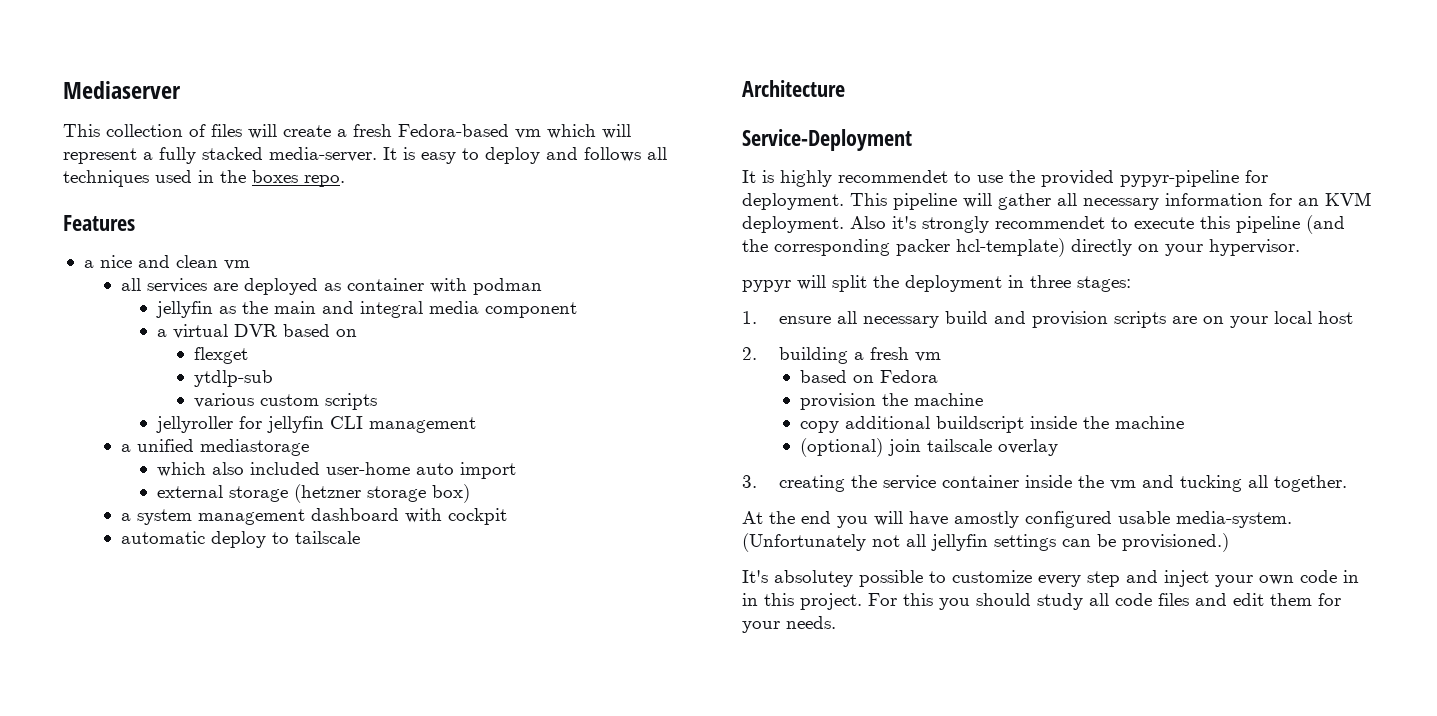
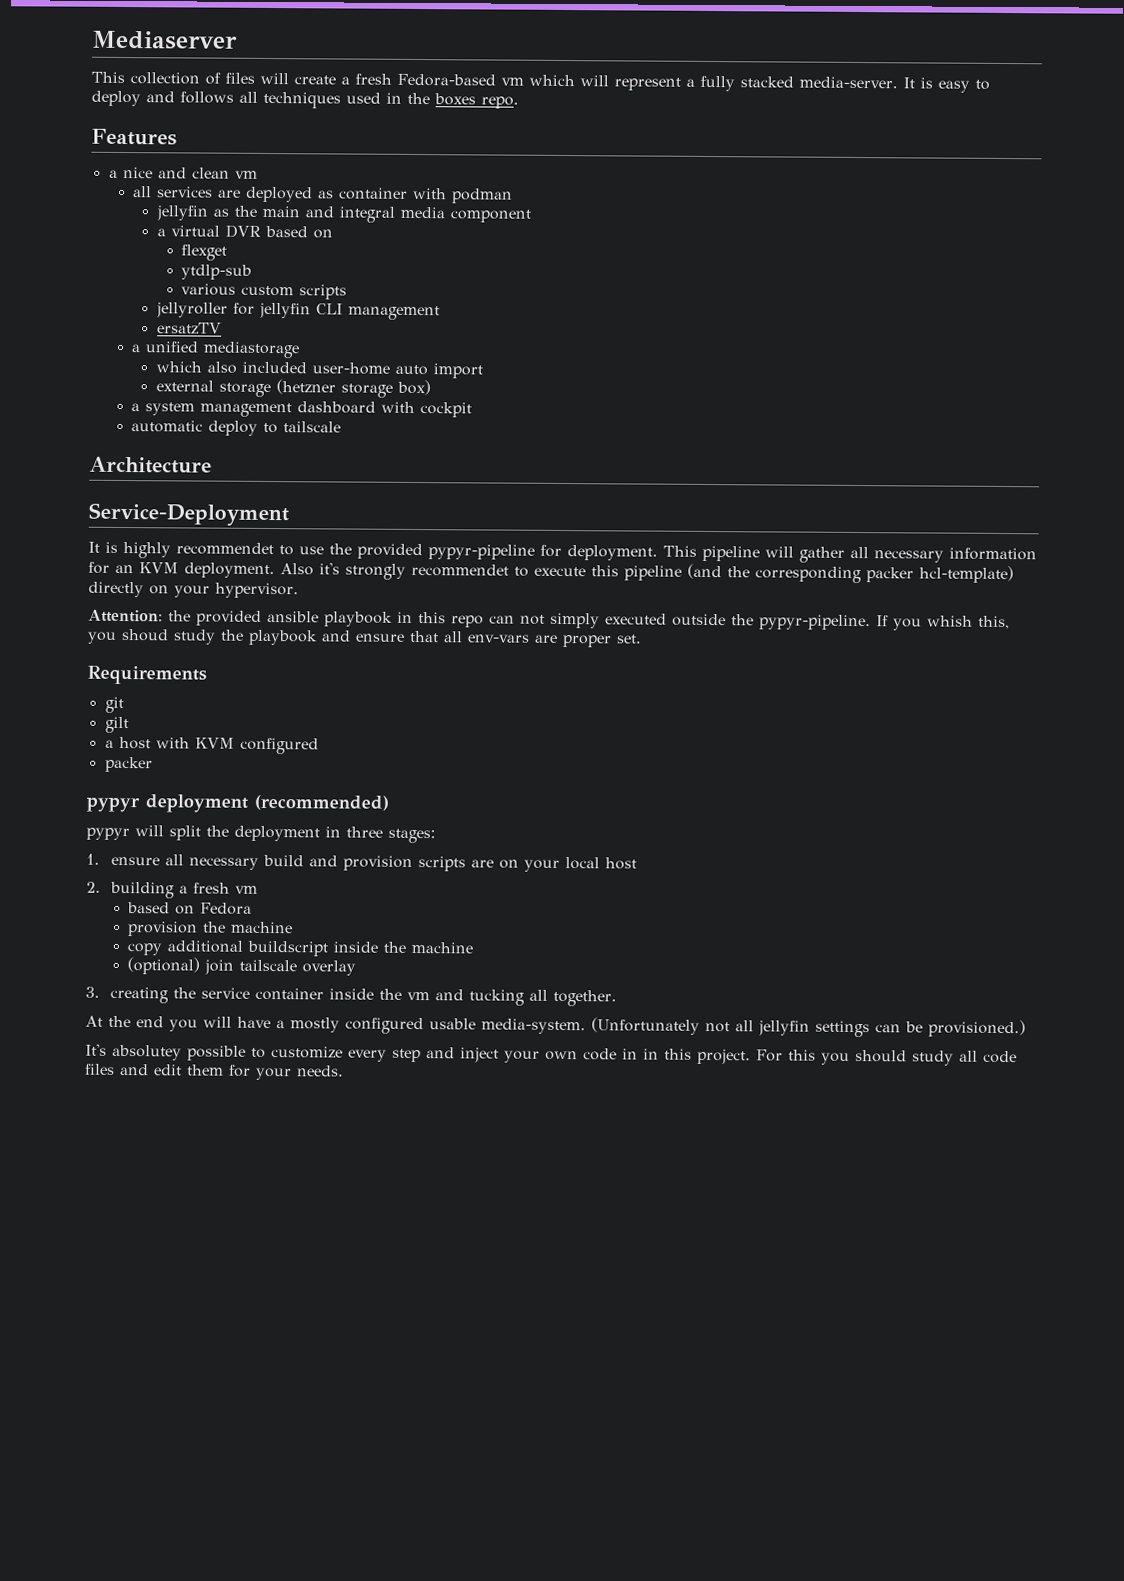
+ ersatzTV
+ Attention: the provided ansible playbook in this repo can not simply executed outside the pypyr-pipeline. If you whish this, you shoud study the playbook and ensure that all env-vars are proper set.
+ Requirements
+ git
+ gilt
+ a host with KVM configured
+ packer
+ pypyr deployment (recommended)
- At the end you will have amostly configured usable media-system.
+ At the end you will have a mostly configured usable media-system.

